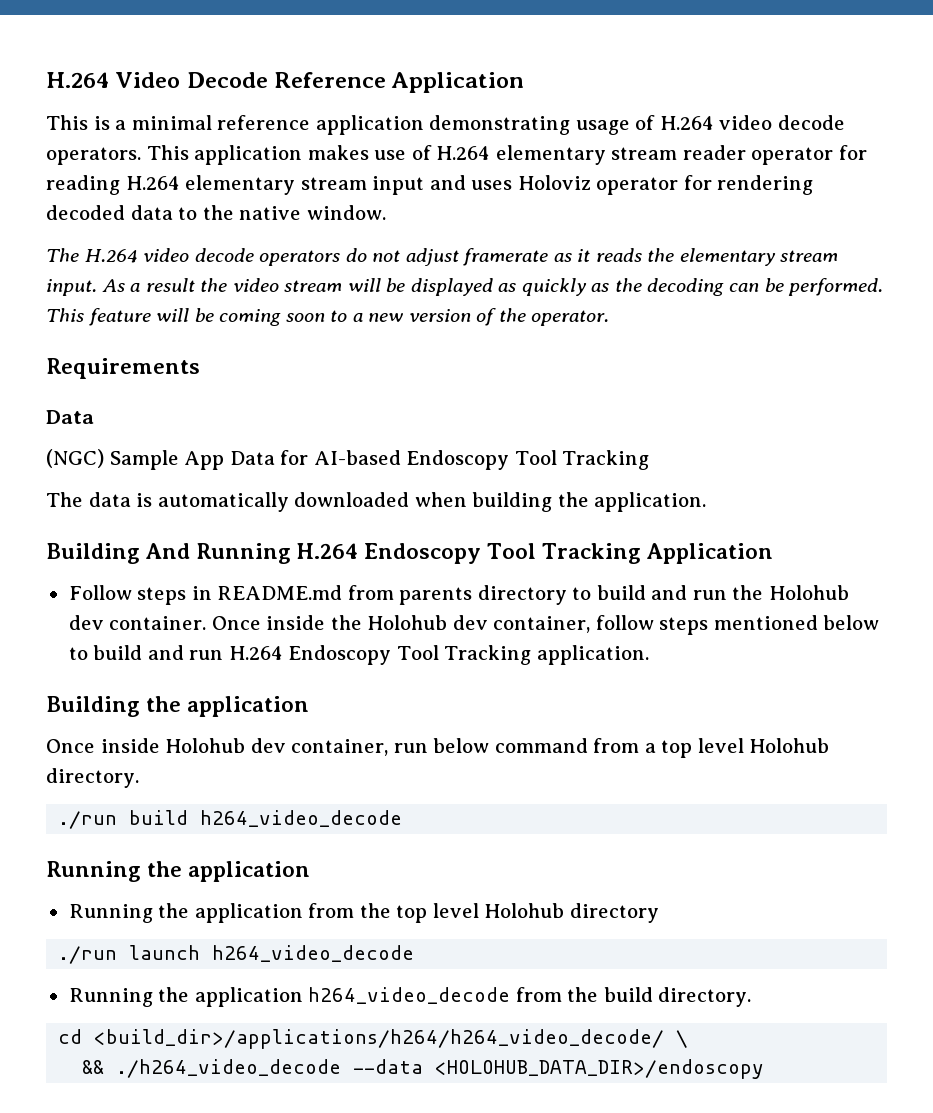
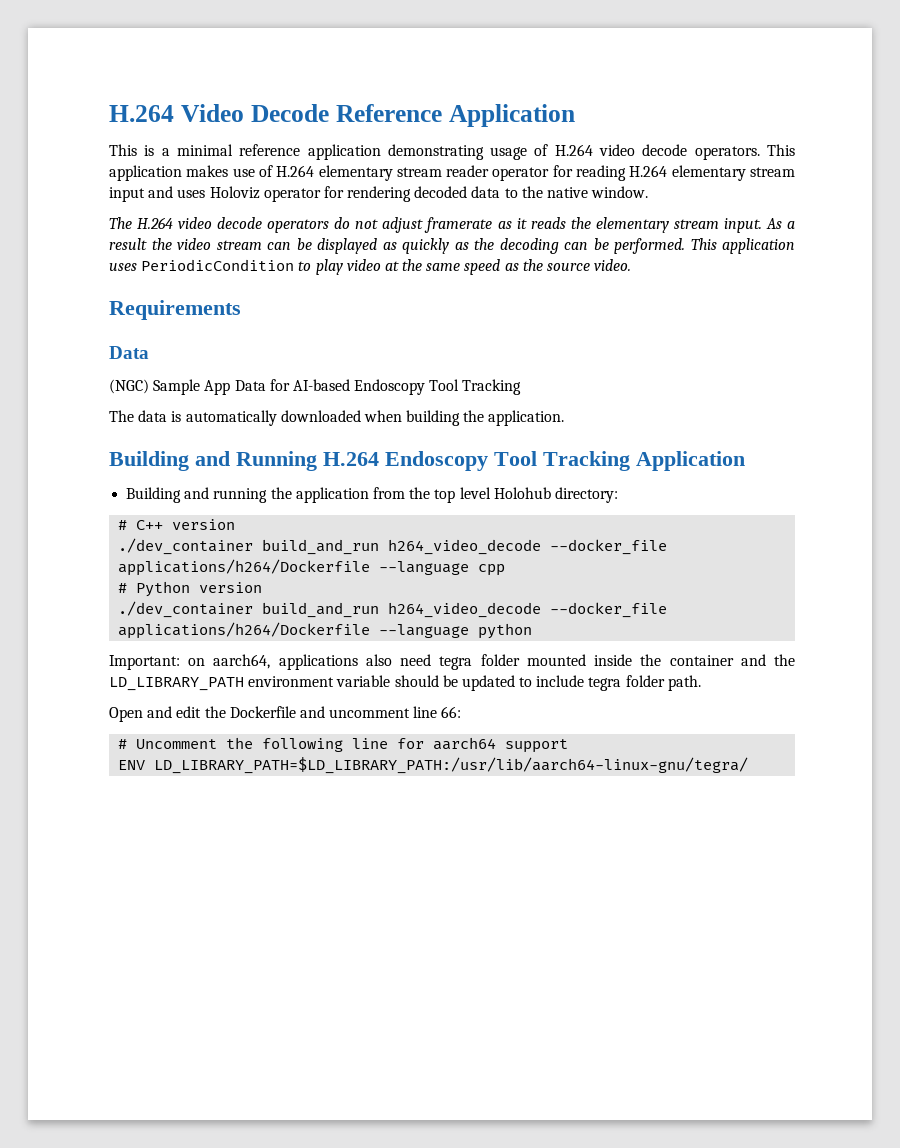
- As a result the video stream will be displayed as quickly as the decoding can be performed.
+ As a result the video stream can be displayed as quickly as the decoding can be performed.
- This feature will be coming soon to a new version of the operator.
+ This application uses PeriodicCondition to play video at the same speed as the source video.
- Building And Running H.264 Endoscopy Tool Tracking Application
+ Building and Running H.264 Endoscopy Tool Tracking Application
- Follow steps in README.md from parents directory to build and run the Holohub dev container. Once inside the Holohub dev container, follow steps mentioned below to build and run H.264 Endoscopy Tool Tracking application.
- Building the application
- Once inside Holohub dev container, run below command from a top level Holohub directory.
- ./run build h264_video_decode
- Running the application
- Running the application from the top level Holohub directory
- ./run launch h264_video_decode
- Running the application h264_video_decode from the build directory.
- cd <build_dir>/applications/h264/h264_video_decode/ \
- && ./h264_video_decode --data <HOLOHUB_DATA_DIR>/endoscopy
+ Building and running the application from the top level Holohub directory:
+ # C++ version
+ ./dev_container build_and_run h264_video_decode --docker_file applications/h264/Dockerfile --language cpp
+ # Python version
+ ./dev_container build_and_run h264_video_decode --docker_file applications/h264/Dockerfile --language python
+ Important: on aarch64, applications also need tegra folder mounted inside the container and the LD_LIBRARY_PATH environment variable should be updated to include tegra folder path.
+ Open and edit the Dockerfile and uncomment line 66:
+ # Uncomment the following line for aarch64 support
+ ENV LD_LIBRARY_PATH=$LD_LIBRARY_PATH:/usr/lib/aarch64-linux-gnu/tegra/

